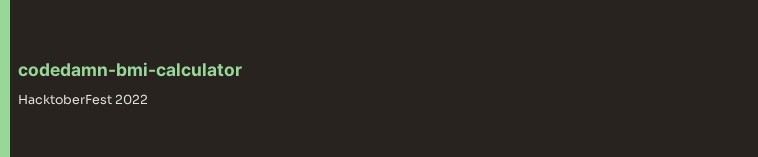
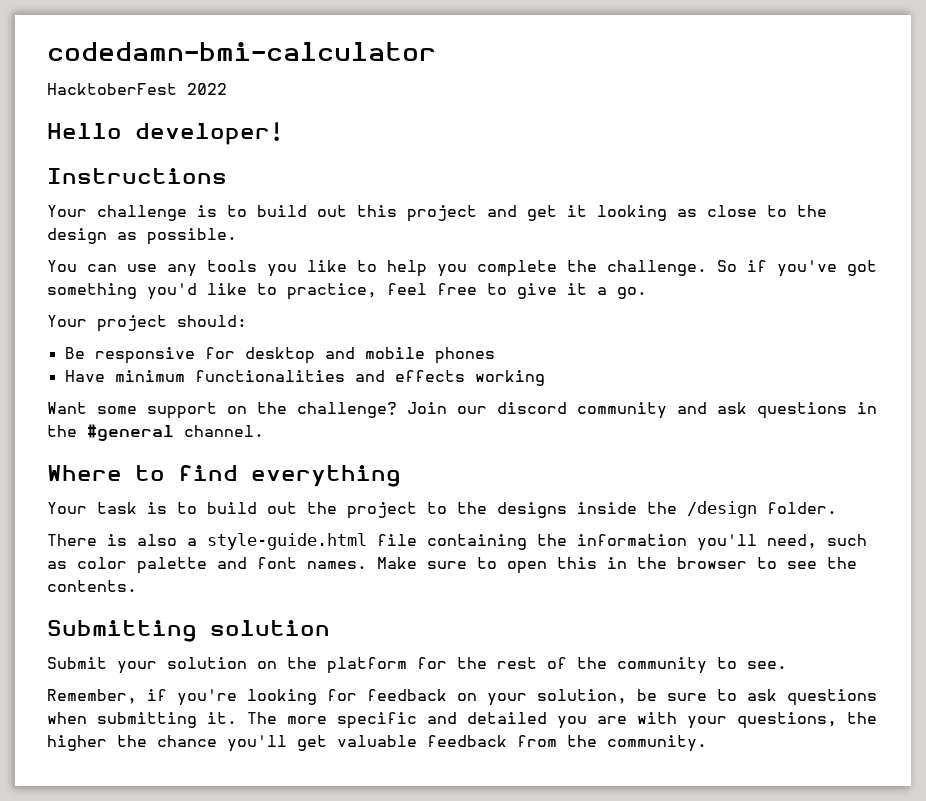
+ Hello developer!
+ Instructions
+ Your challenge is to build out this project and get it looking as close to the design as possible.
+ You can use any tools you like to help you complete the challenge. So if you've got something you'd like to practice, feel free to give it a go.
+ Your project should:
+ Be responsive for desktop and mobile phones
+ Have minimum functionalities and effects working
+ Want some support on the challenge? Join our discord community and ask questions in the #general channel.
+ Where to find everything
+ Your task is to build out the project to the designs inside the /design folder.
+ There is also a style-guide.html file containing the information you'll need, such as color palette and font names. Make sure to open this in the browser to see the contents.
+ Submitting solution
+ Submit your solution on the platform for the rest of the community to see.
+ Remember, if you're looking for feedback on your solution, be sure to ask questions when submitting it. The more specific and detailed you are with your questions, the higher the chance you'll get valuable feedback from the community.

